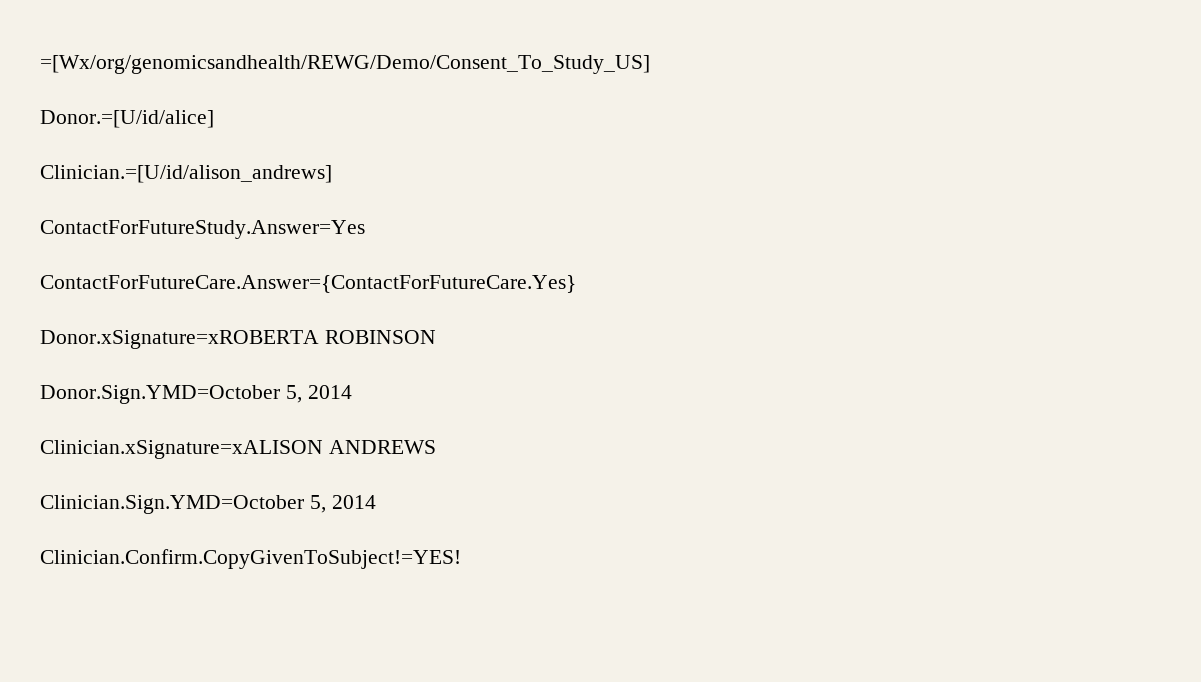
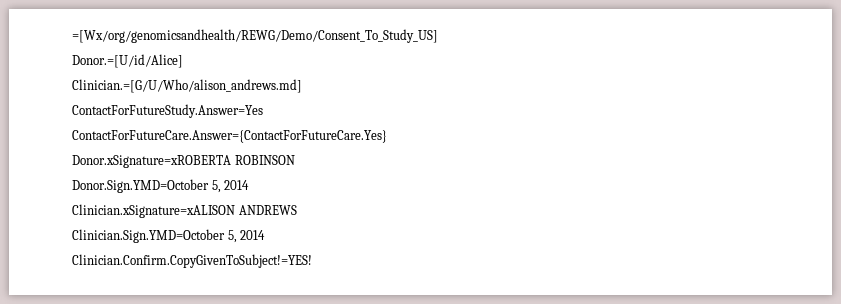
- Donor.=[U/id/alice]
- Clinician.=[U/id/alison_andrews]
+ Donor.=[U/id/Alice]
+ Clinician.=[G/U/Who/alison_andrews.md]

